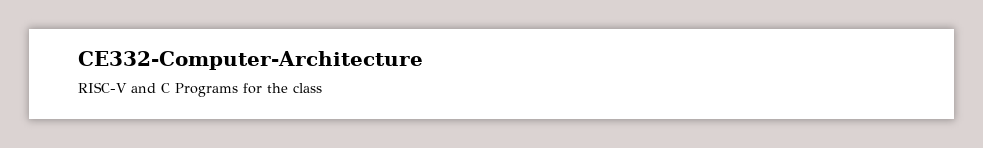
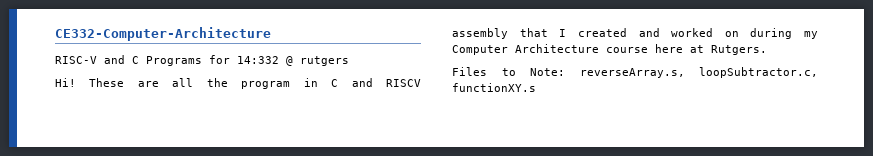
- RISC-V and C Programs for the class
+ RISC-V and C Programs for 14:332 @ rutgers
+ Hi! These are all the program in C and RISCV assembly that I created and worked on during my Computer Architecture course here at Rutgers.
+ Files to Note: reverseArray.s, loopSubtractor.c, functionXY.s

